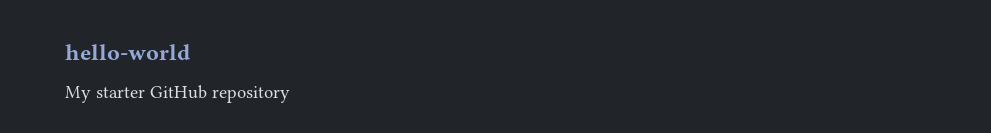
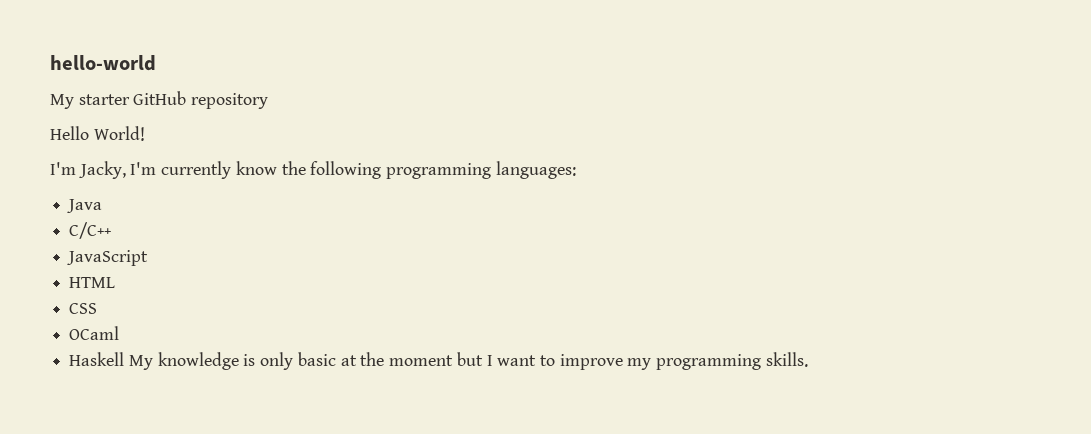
+ Hello World!
+ I'm Jacky, I'm currently know the following programming languages:
+ Java
+ C/C++
+ JavaScript
+ HTML
+ CSS
+ OCaml
+ Haskell My knowledge is only basic at the moment but I want to improve my programming skills.

